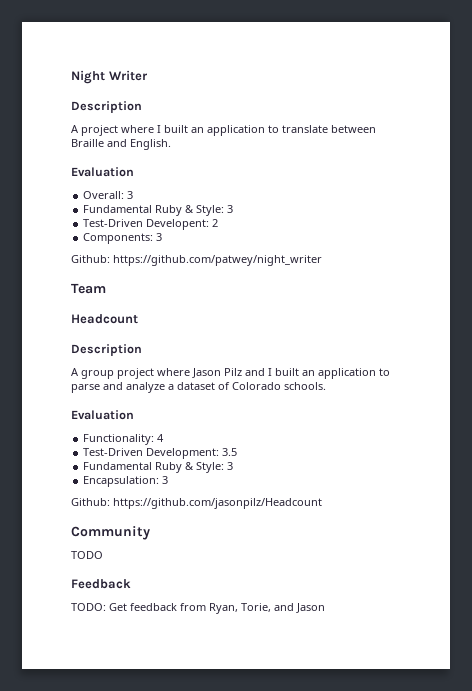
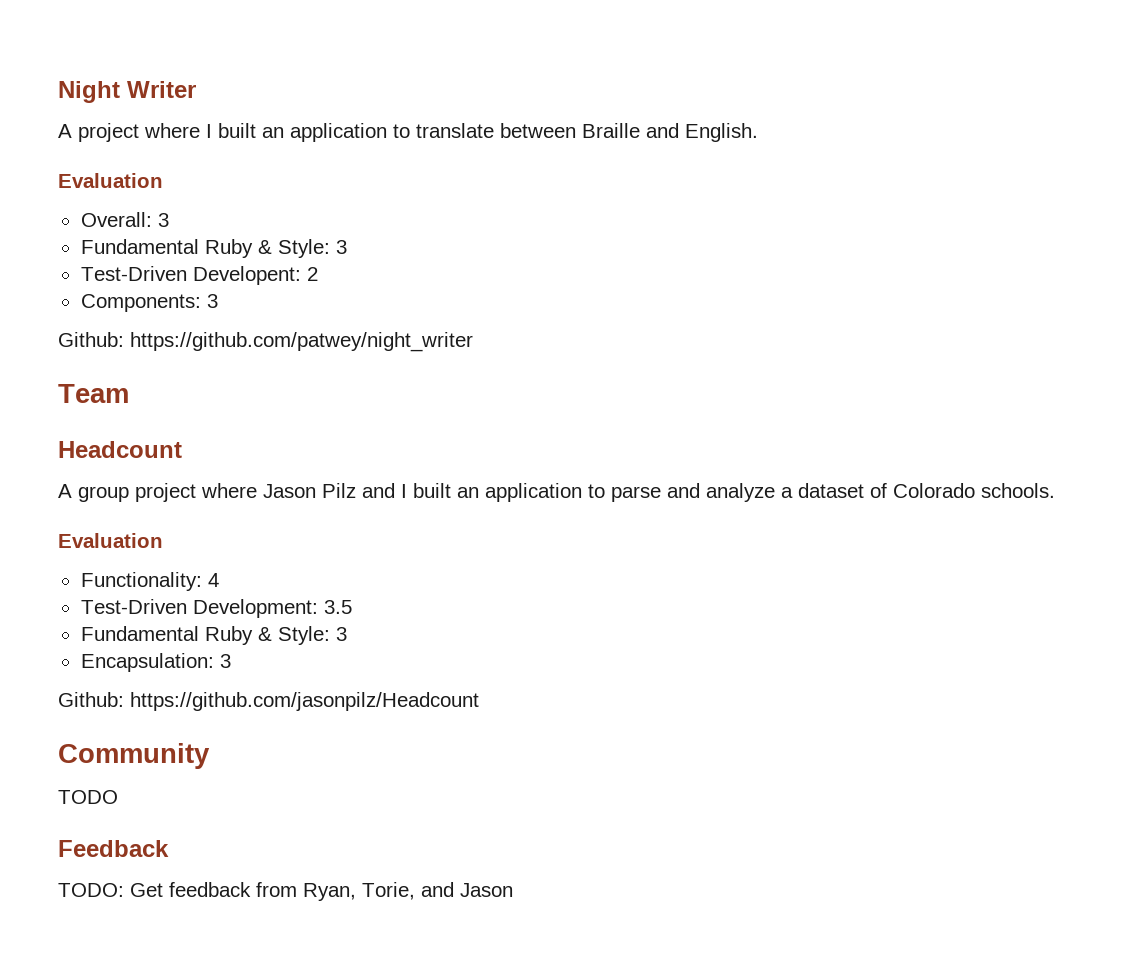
  Night Writer
- Description
  Headcount
- Description

